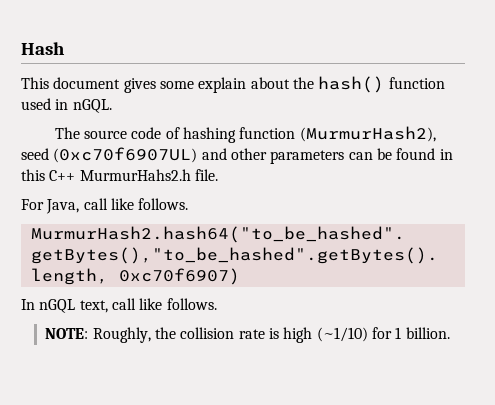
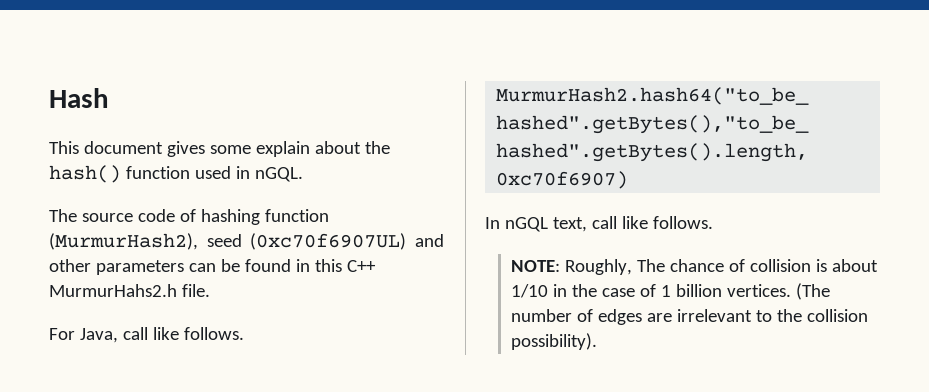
- NOTE: Roughly, the collision rate is high (~1/10) for 1 billion.
+ NOTE: Roughly, The chance of collision is about 1/10 in the case of 1 billion vertices. (The number of edges are irrelevant to the collision possibility).

